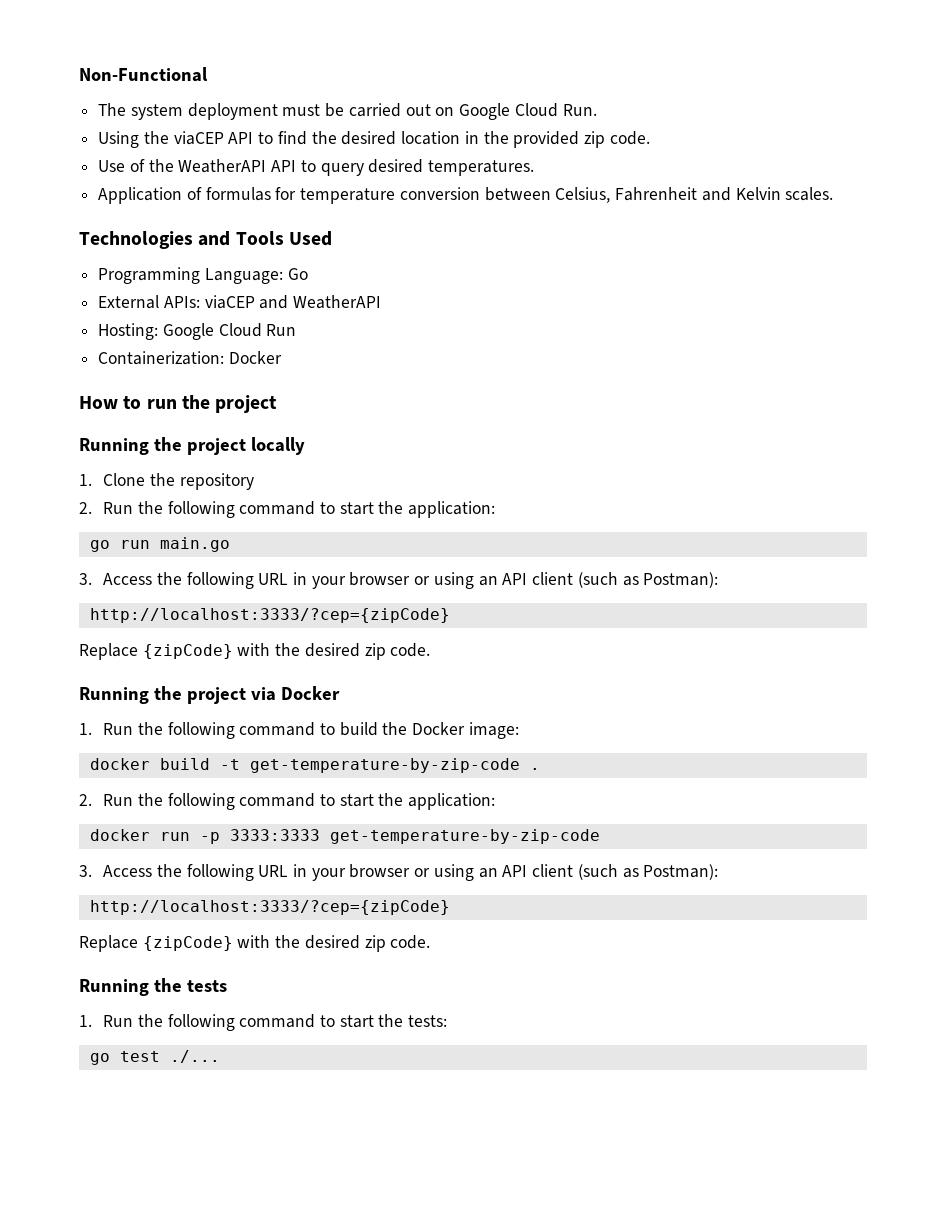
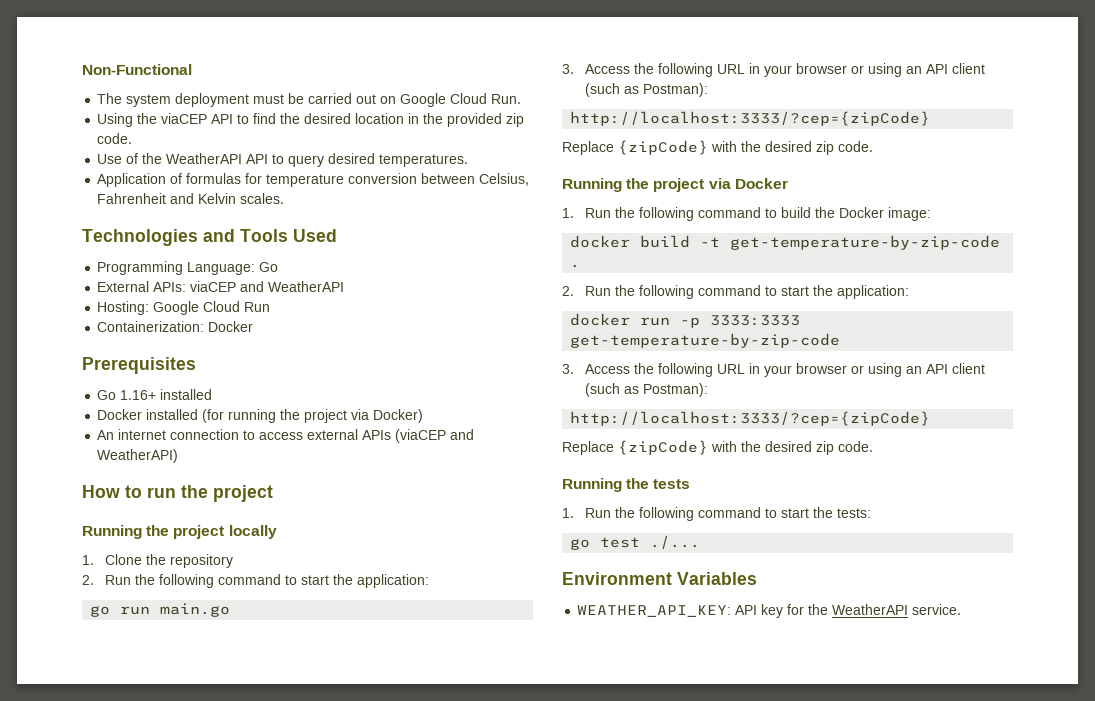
+ Prerequisites
+ Go 1.16+ installed
+ Docker installed (for running the project via Docker)
+ An internet connection to access external APIs (viaCEP and WeatherAPI)
+ Environment Variables
+ WEATHER_API_KEY: API key for the WeatherAPI service.

